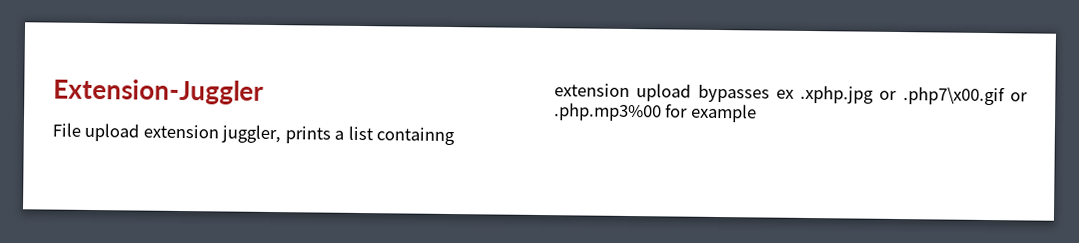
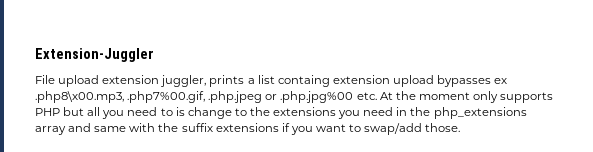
- File upload extension juggler, prints a list containng extension upload bypasses ex .xphp.jpg or .php7\x00.gif or .php.mp3%00 for example
+ File upload extension juggler, prints a list containg extension upload bypasses ex .php8\x00.mp3, .php7%00.gif, .php.jpeg or .php.jpg%00 etc. At the moment only supports PHP but all you need to is change to the extensions you need in the php_extensions array and same with the suffix extensions if you want to swap/add those.

